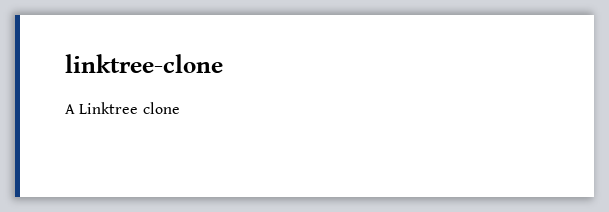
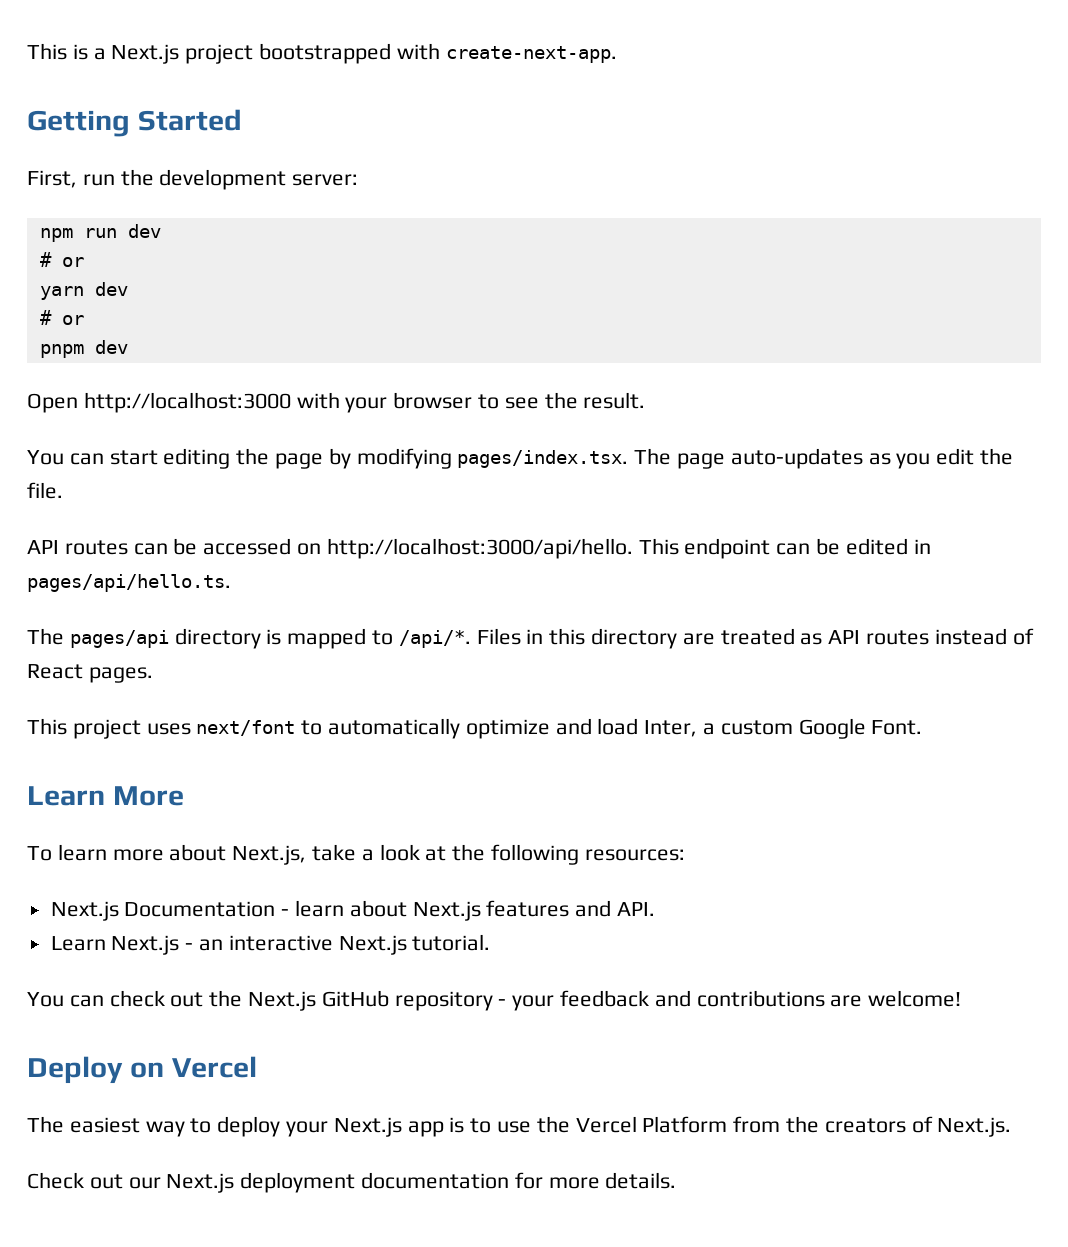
- linktree-clone
- A Linktree clone
+ This is a Next.js project bootstrapped with create-next-app.
+ Getting Started
+ First, run the development server:
+ npm run dev
+ # or
+ yarn dev
+ # or
+ pnpm dev
+ Open http://localhost:3000 with your browser to see the result.
+ You can start editing the page by modifying pages/index.tsx. The page auto-updates as you edit the file.
+ API routes can be accessed on http://localhost:3000/api/hello. This endpoint can be edited in pages/api/hello.ts.
+ The pages/api directory is mapped to /api/*. Files in this directory are treated as API routes instead of React pages.
+ This project uses next/font to automatically optimize and load Inter, a custom Google Font.
+ Learn More
+ To learn more about Next.js, take a look at the following resources:
+ Next.js Documentation - learn about Next.js features and API.
+ Learn Next.js - an interactive Next.js tutorial.
+ You can check out the Next.js GitHub repository - your feedback and contributions are welcome!
+ Deploy on Vercel
+ The easiest way to deploy your Next.js app is to use the Vercel Platform from the creators of Next.js.
+ Check out our Next.js deployment documentation for more details.

